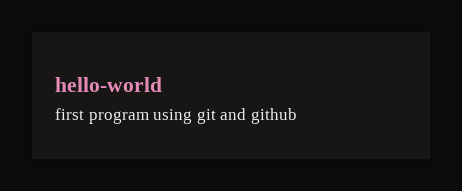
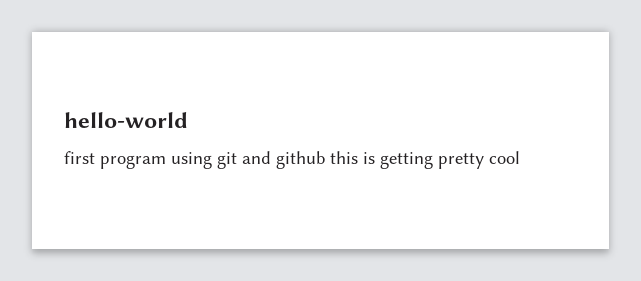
- first program using git and github
+ first program using git and github this is getting pretty cool

